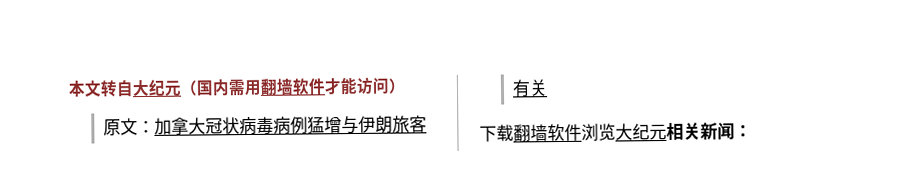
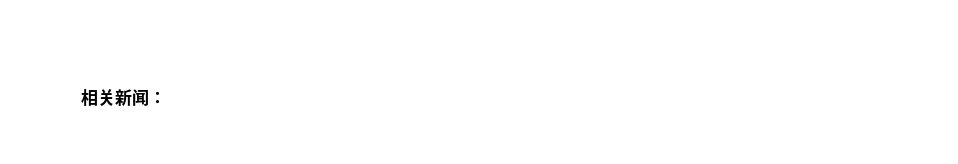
- 本文转自大纪元（国内需用翻墙软件才能访问）
- 原文：加拿大冠状病毒病例猛增与伊朗旅客有关
- 下载翻墙软件浏览大纪元相关新闻：
+ 相关新闻：

